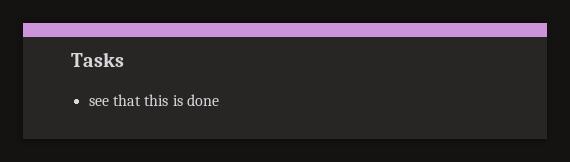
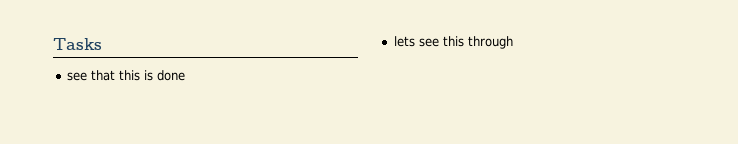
+ lets see this through

